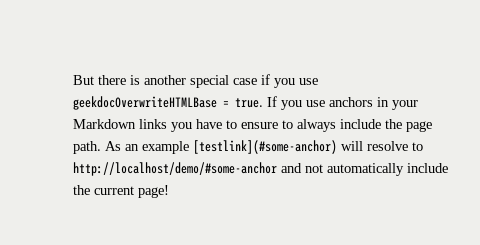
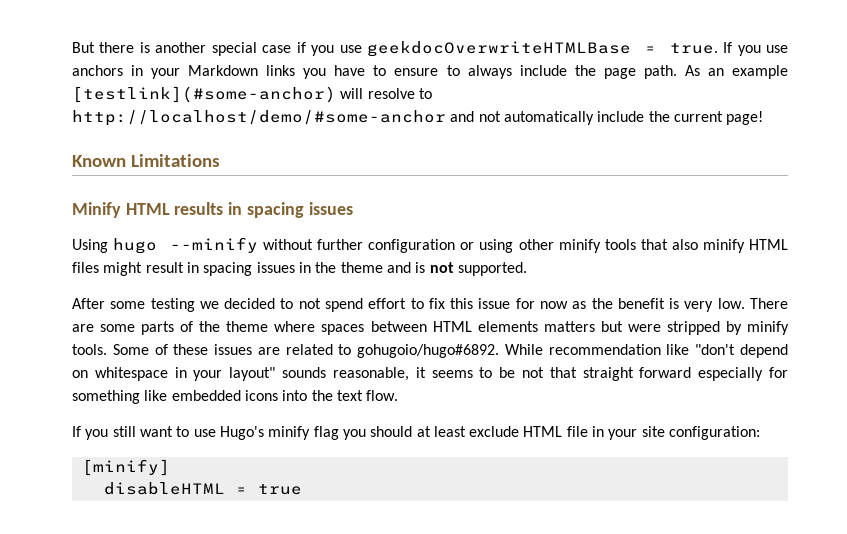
+ Known Limitations
+ Minify HTML results in spacing issues
+ Using hugo --minify without further configuration or using other minify tools that also minify HTML files might result in spacing issues in the theme and is not supported.
+ After some testing we decided to not spend effort to fix this issue for now as the benefit is very low. There are some parts of the theme where spaces between HTML elements matters but were stripped by minify tools. Some of these issues are related to gohugoio/hugo#6892. While recommendation like "don't depend on whitespace in your layout" sounds reasonable, it seems to be not that straight forward especially for something like embedded icons into the text flow.
+ If you still want to use Hugo's minify flag you should at least exclude HTML file in your site configuration:
+ [minify]
+ disableHTML = true

